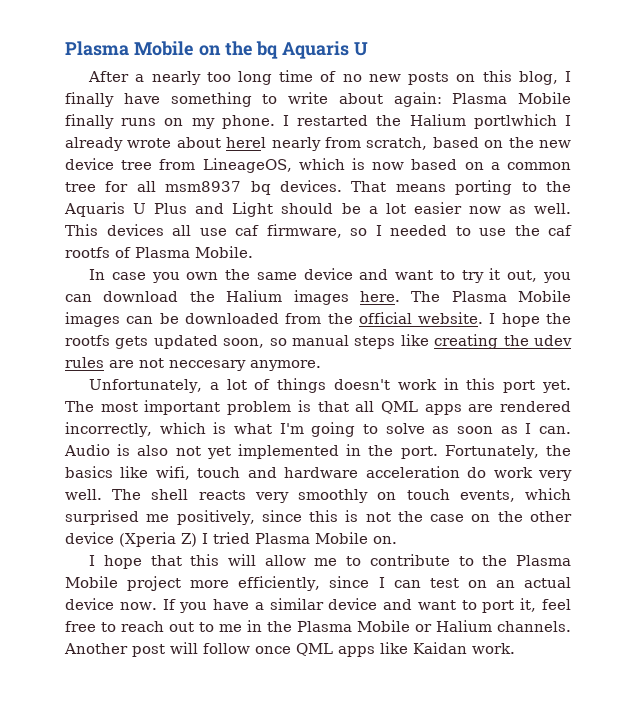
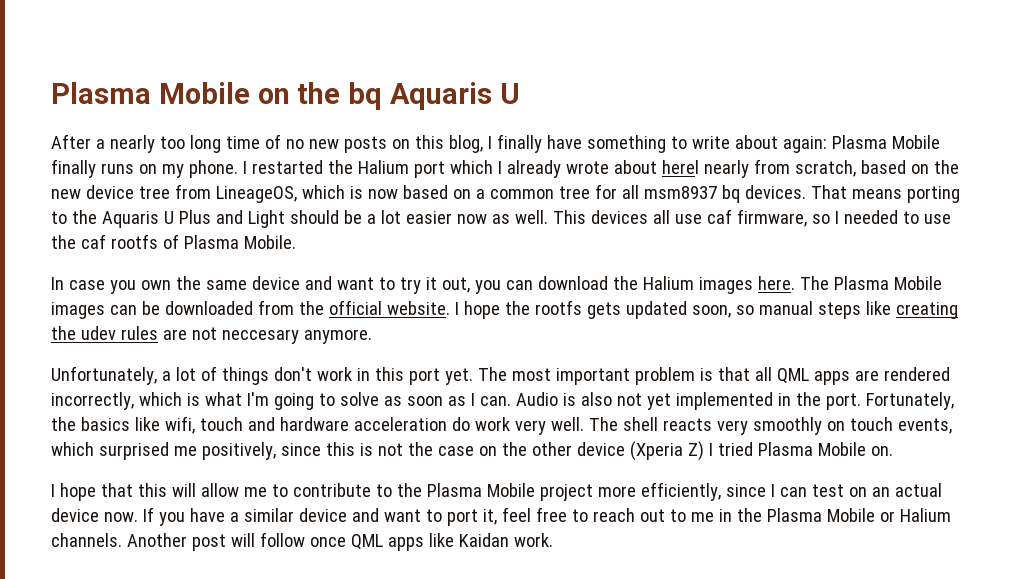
- I restarted the Halium portlwhich I already wrote about herel nearly from scratch, based on the new device tree from LineageOS, which is now based on a common tree for all msm8937 bq devices.
+ I restarted the Halium port which I already wrote about herel nearly from scratch, based on the new device tree from LineageOS, which is now based on a common tree for all msm8937 bq devices.
- Unfortunately, a lot of things doesn't work in this port yet.
+ Unfortunately, a lot of things don't work in this port yet.

